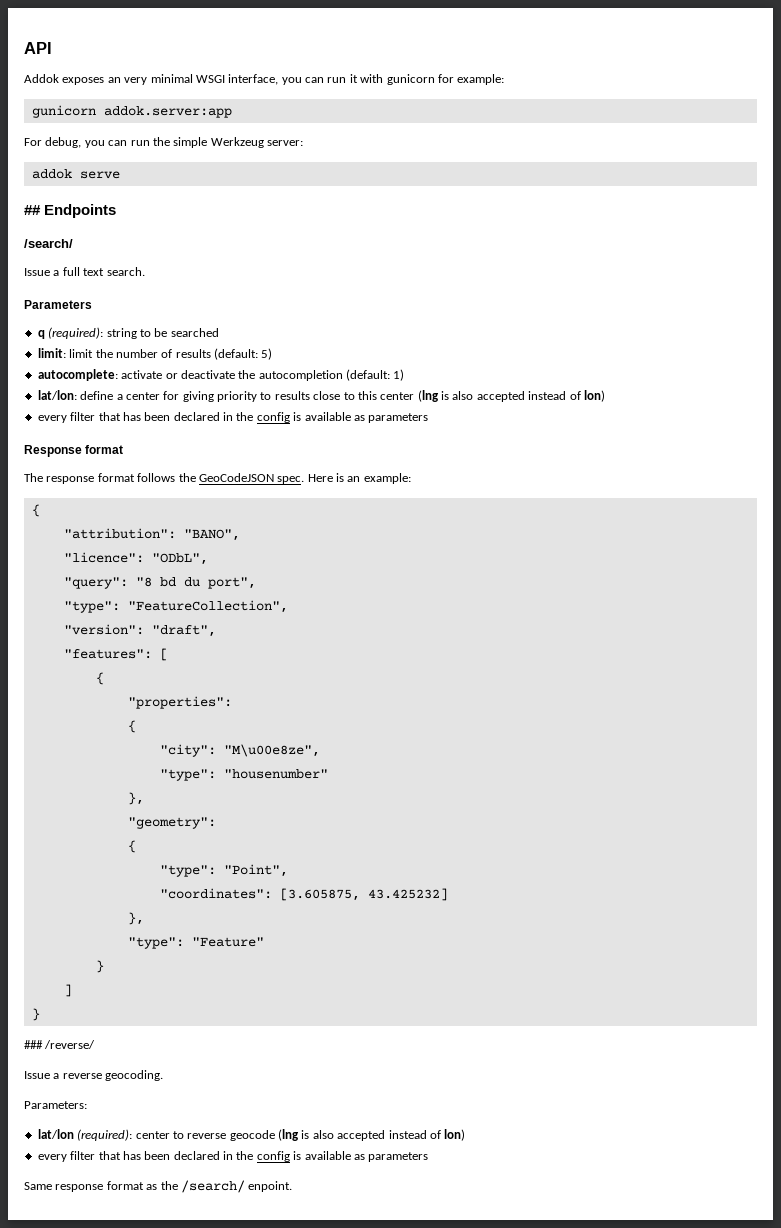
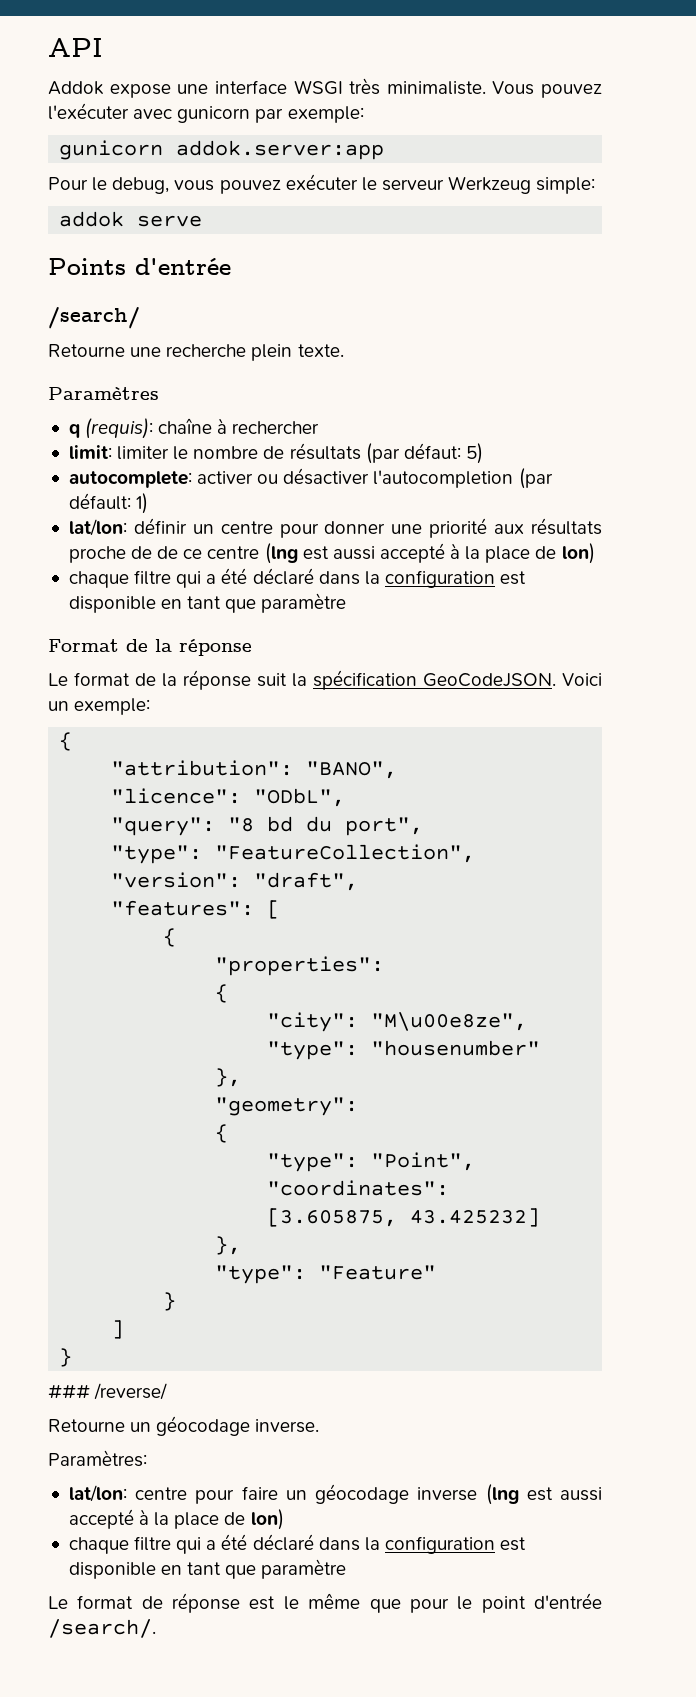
- Addok exposes an very minimal WSGI interface, you can run it with gunicorn for example:
+ Addok expose une interface WSGI très minimaliste. Vous pouvez l'exécuter avec gunicorn par exemple:
  gunicorn addok.server:app
- For debug, you can run the simple Werkzeug server:
+ Pour le debug, vous pouvez exécuter le serveur Werkzeug simple:
- ## Endpoints
+ Points d'entrée
- Issue a full text search.
- Parameters
- q (required): string to be searched
- limit: limit the number of results (default: 5)
- autocomplete: activate or deactivate the autocompletion (default: 1)
- lat/lon: define a center for giving priority to results close to this center (lng is also accepted instead of lon)
- every filter that has been declared in the config is available as parameters
- Response format
- The response format follows the GeoCodeJSON spec. Here is an example:
+ Retourne une recherche plein texte.
+ Paramètres
+ q (requis): chaîne à rechercher
+ limit: limiter le nombre de résultats (par défaut: 5)
+ autocomplete: activer ou désactiver l'autocompletion (par défault: 1)
+ lat/lon: définir un centre pour donner une priorité aux résultats proche de de ce centre (lng est aussi accepté à la place de lon)
+ chaque filtre qui a été déclaré dans la configuration est disponible en tant que paramètre
+ Format de la réponse
+ Le format de la réponse suit la spécification GeoCodeJSON. Voici un exemple:
- Issue a reverse geocoding.
- Parameters:
- lat/lon (required): center to reverse geocode (lng is also accepted instead of lon)
- every filter that has been declared in the config is available as parameters
- Same response format as the /search/ enpoint.
+ Retourne un géocodage inverse.
+ Paramètres:
+ lat/lon: centre pour faire un géocodage inverse (lng est aussi accepté à la place de lon)
+ chaque filtre qui a été déclaré dans la configuration est disponible en tant que paramètre
+ Le format de réponse est le même que pour le point d'entrée /search/.

